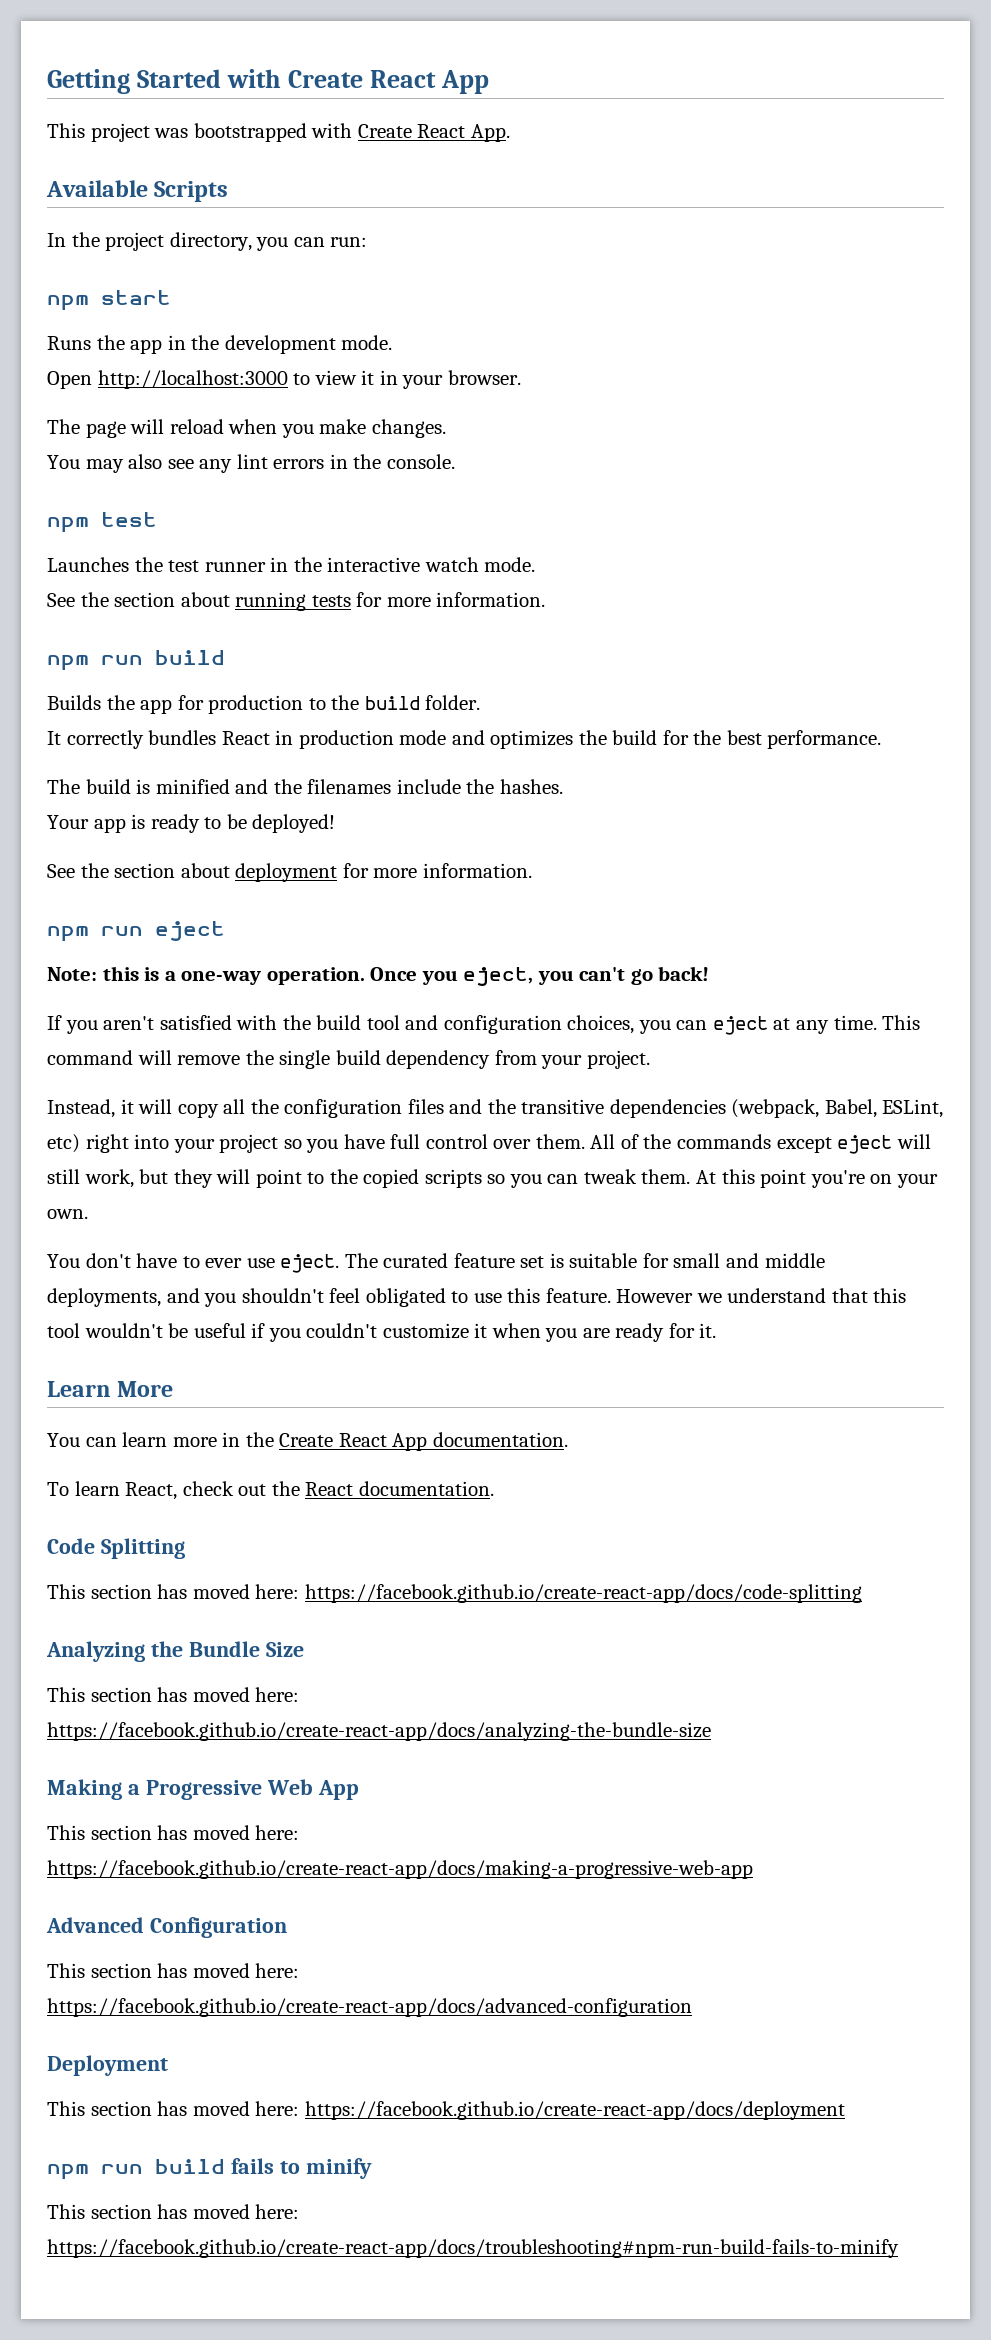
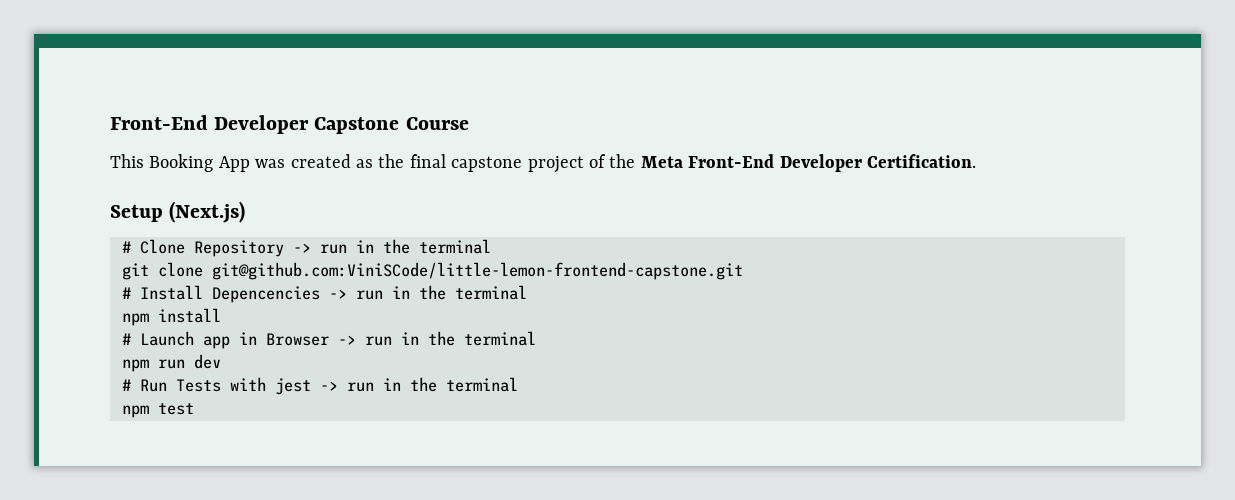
- Getting Started with Create React App
- This project was bootstrapped with Create React App.
- Available Scripts
- In the project directory, you can run:
- npm start
- Runs the app in the development mode.
- Open http://localhost:3000 to view it in your browser.
- The page will reload when you make changes.
- You may also see any lint errors in the console.
+ Front-End Developer Capstone Course
+ This Booking App was created as the final capstone project of the Meta Front-End Developer Certification.
+ Setup (Next.js)
+ # Clone Repository -> run in the terminal
+ git clone git@github.com:ViniSCode/little-lemon-frontend-capstone.git
+ # Install Depencencies -> run in the terminal
+ npm install
+ # Launch app in Browser -> run in the terminal
+ npm run dev
+ # Run Tests with jest -> run in the terminal
  npm test
- Launches the test runner in the interactive watch mode.
- See the section about running tests for more information.
- npm run build
- Builds the app for production to the build folder.
- It correctly bundles React in production mode and optimizes the build for the best performance.
- The build is minified and the filenames include the hashes.
- Your app is ready to be deployed!
- See the section about deployment for more information.
- npm run eject
- Note: this is a one-way operation. Once you eject, you can't go back!
- If you aren't satisfied with the build tool and configuration choices, you can eject at any time. This command will remove the single build dependency from your project.
- Instead, it will copy all the configuration files and the transitive dependencies (webpack, Babel, ESLint, etc) right into your project so you have full control over them. All of the commands except eject will still work, but they will point to the copied scripts so you can tweak them. At this point you're on your own.
- You don't have to ever use eject. The curated feature set is suitable for small and middle deployments, and you shouldn't feel obligated to use this feature. However we understand that this tool wouldn't be useful if you couldn't customize it when you are ready for it.
- Learn More
- You can learn more in the Create React App documentation.
- To learn React, check out the React documentation.
- Code Splitting
- This section has moved here: https://facebook.github.io/create-react-app/docs/code-splitting
- Analyzing the Bundle Size
- This section has moved here: https://facebook.github.io/create-react-app/docs/analyzing-the-bundle-size
- Making a Progressive Web App
- This section has moved here: https://facebook.github.io/create-react-app/docs/making-a-progressive-web-app
- Advanced Configuration
- This section has moved here: https://facebook.github.io/create-react-app/docs/advanced-configuration
- Deployment
- This section has moved here: https://facebook.github.io/create-react-app/docs/deployment
- npm run build fails to minify
- This section has moved here: https://facebook.github.io/create-react-app/docs/troubleshooting#npm-run-build-fails-to-minify

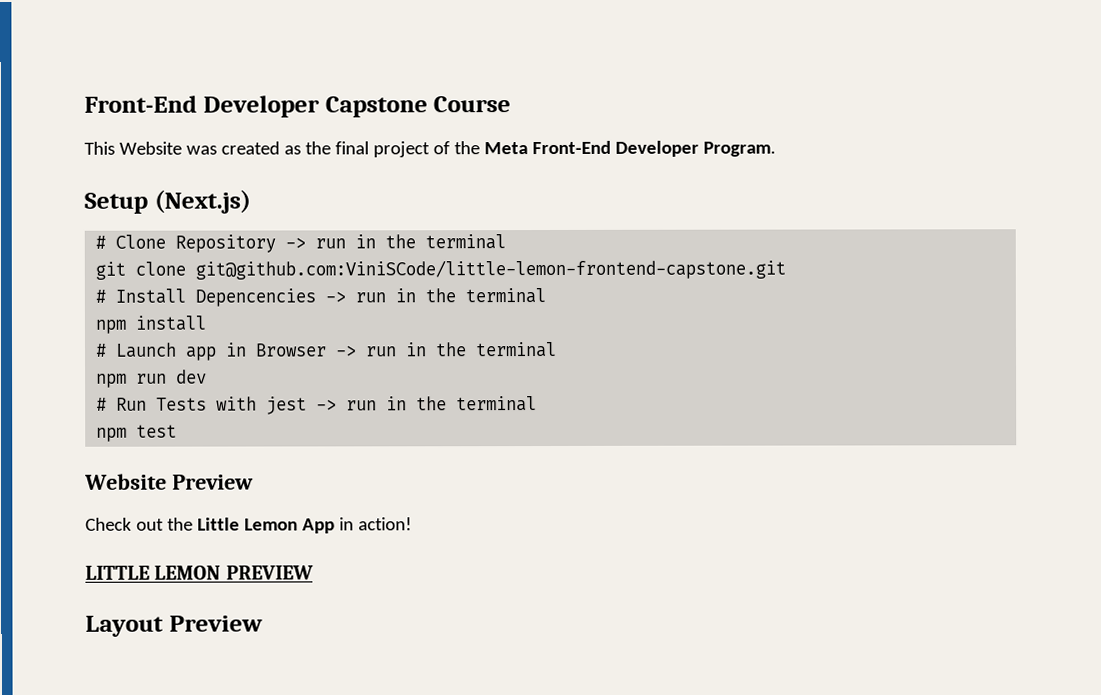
- This Booking App was created as the final capstone project of the Meta Front-End Developer Certification.
+ This Website was created as the final project of the Meta Front-End Developer Program.
+ Website Preview
+ Check out the Little Lemon App in action!
+ LITTLE LEMON PREVIEW
+ Layout Preview

